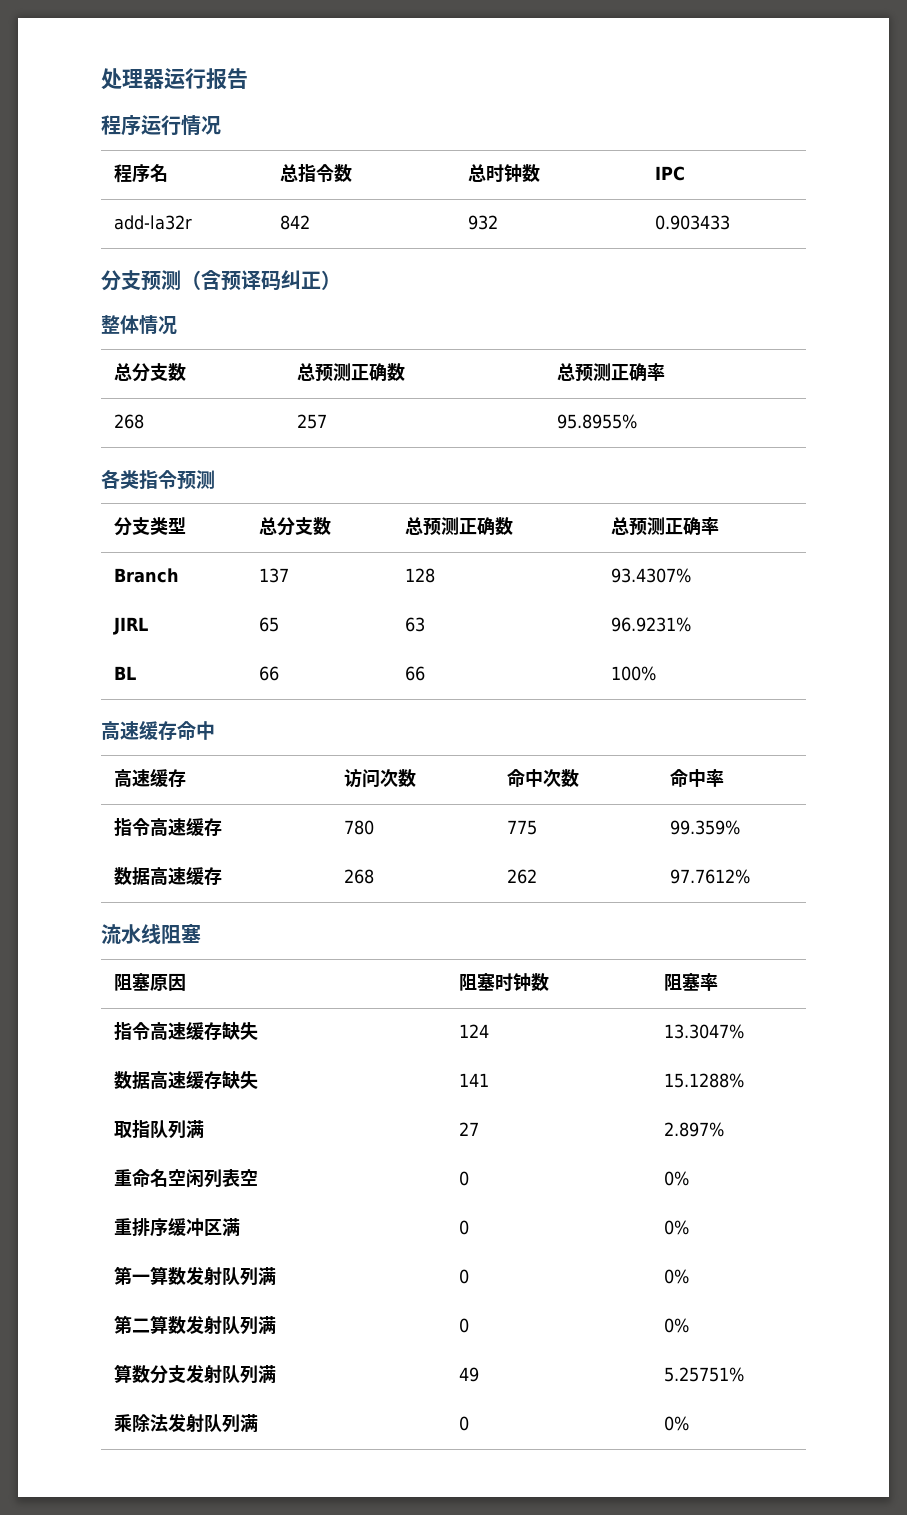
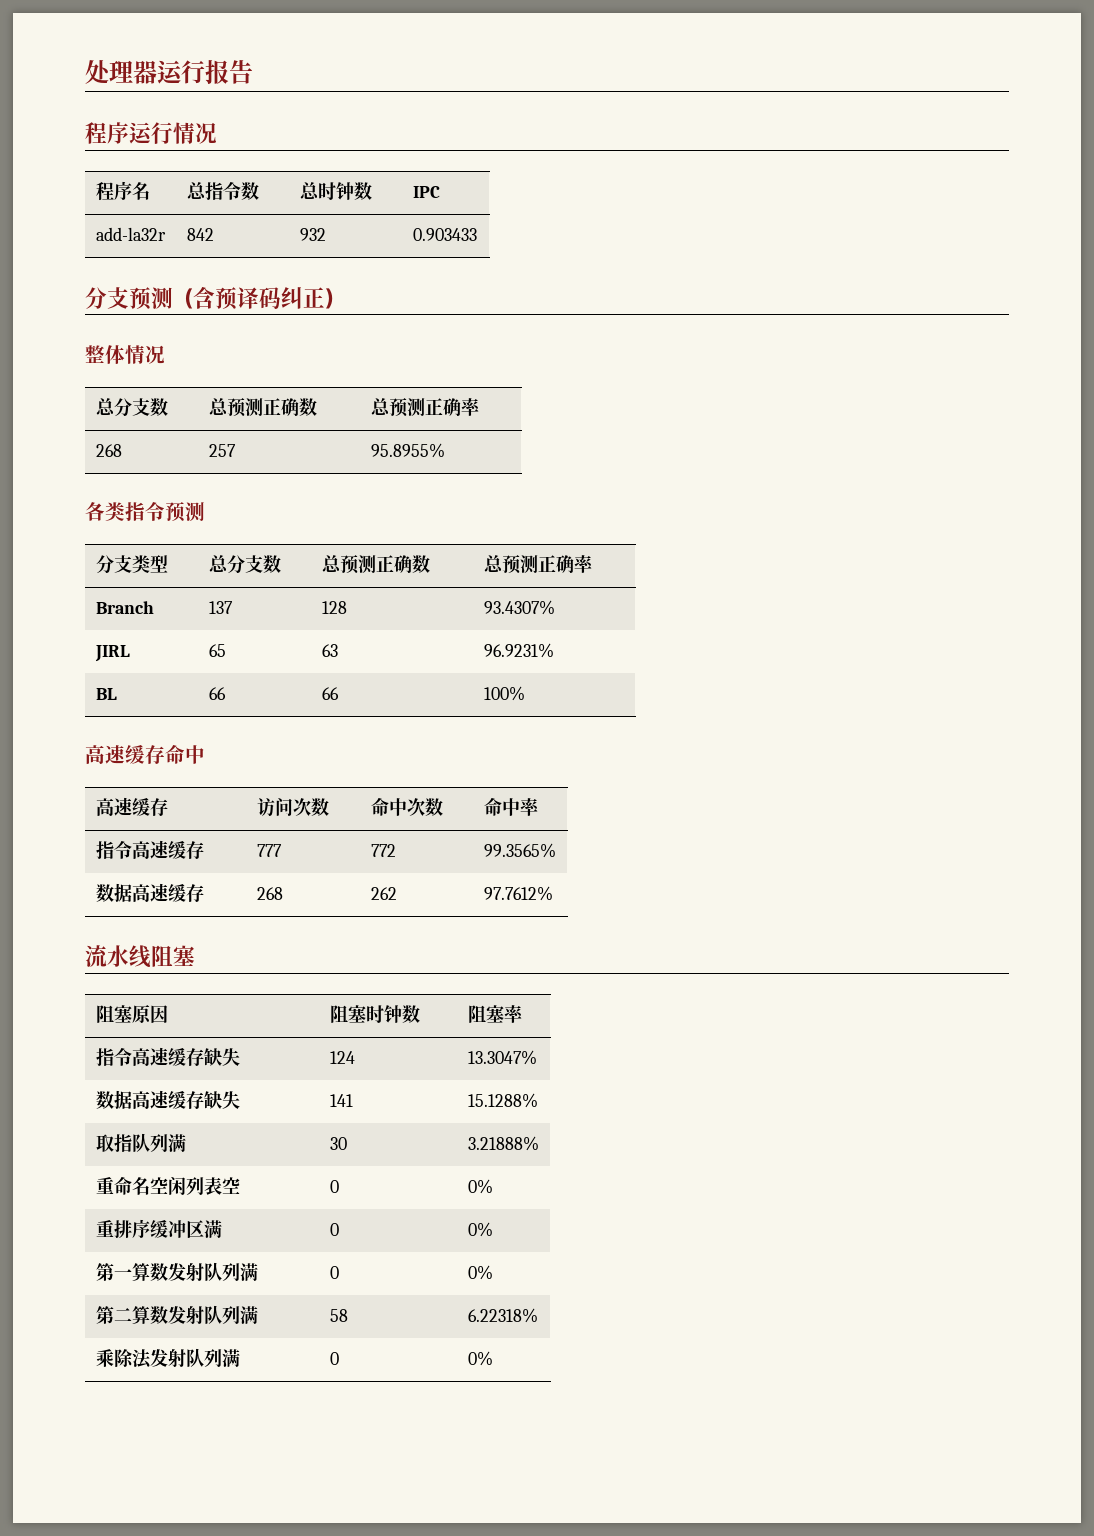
- 指令高速缓存 | 780 | 775 | 99.359%
+ 指令高速缓存 | 777 | 772 | 99.3565%
- 取指队列满 | 27 | 2.897%
+ 取指队列满 | 30 | 3.21888%
- 第二算数发射队列满 | 0 | 0%
- 算数分支发射队列满 | 49 | 5.25751%
+ 第二算数发射队列满 | 58 | 6.22318%

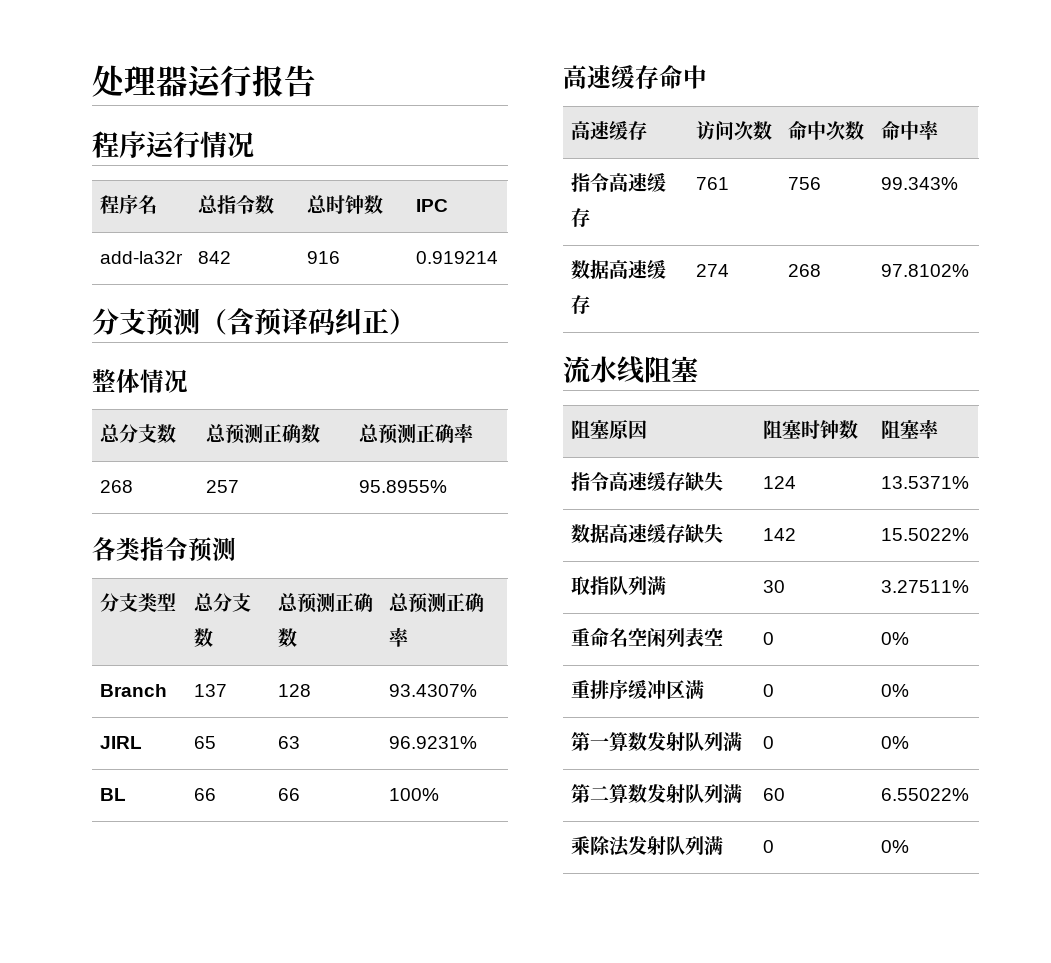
- add-la32r | 842 | 932 | 0.903433
+ add-la32r | 842 | 916 | 0.919214
- 指令高速缓存 | 777 | 772 | 99.3565%
- 数据高速缓存 | 268 | 262 | 97.7612%
+ 指令高速缓存 | 761 | 756 | 99.343%
+ 数据高速缓存 | 274 | 268 | 97.8102%
- 指令高速缓存缺失 | 124 | 13.3047%
+ 指令高速缓存缺失 | 124 | 13.5371%
- 数据高速缓存缺失 | 141 | 15.1288%
+ 数据高速缓存缺失 | 142 | 15.5022%
- 取指队列满 | 30 | 3.21888%
+ 取指队列满 | 30 | 3.27511%
- 第二算数发射队列满 | 58 | 6.22318%
+ 第二算数发射队列满 | 60 | 6.55022%

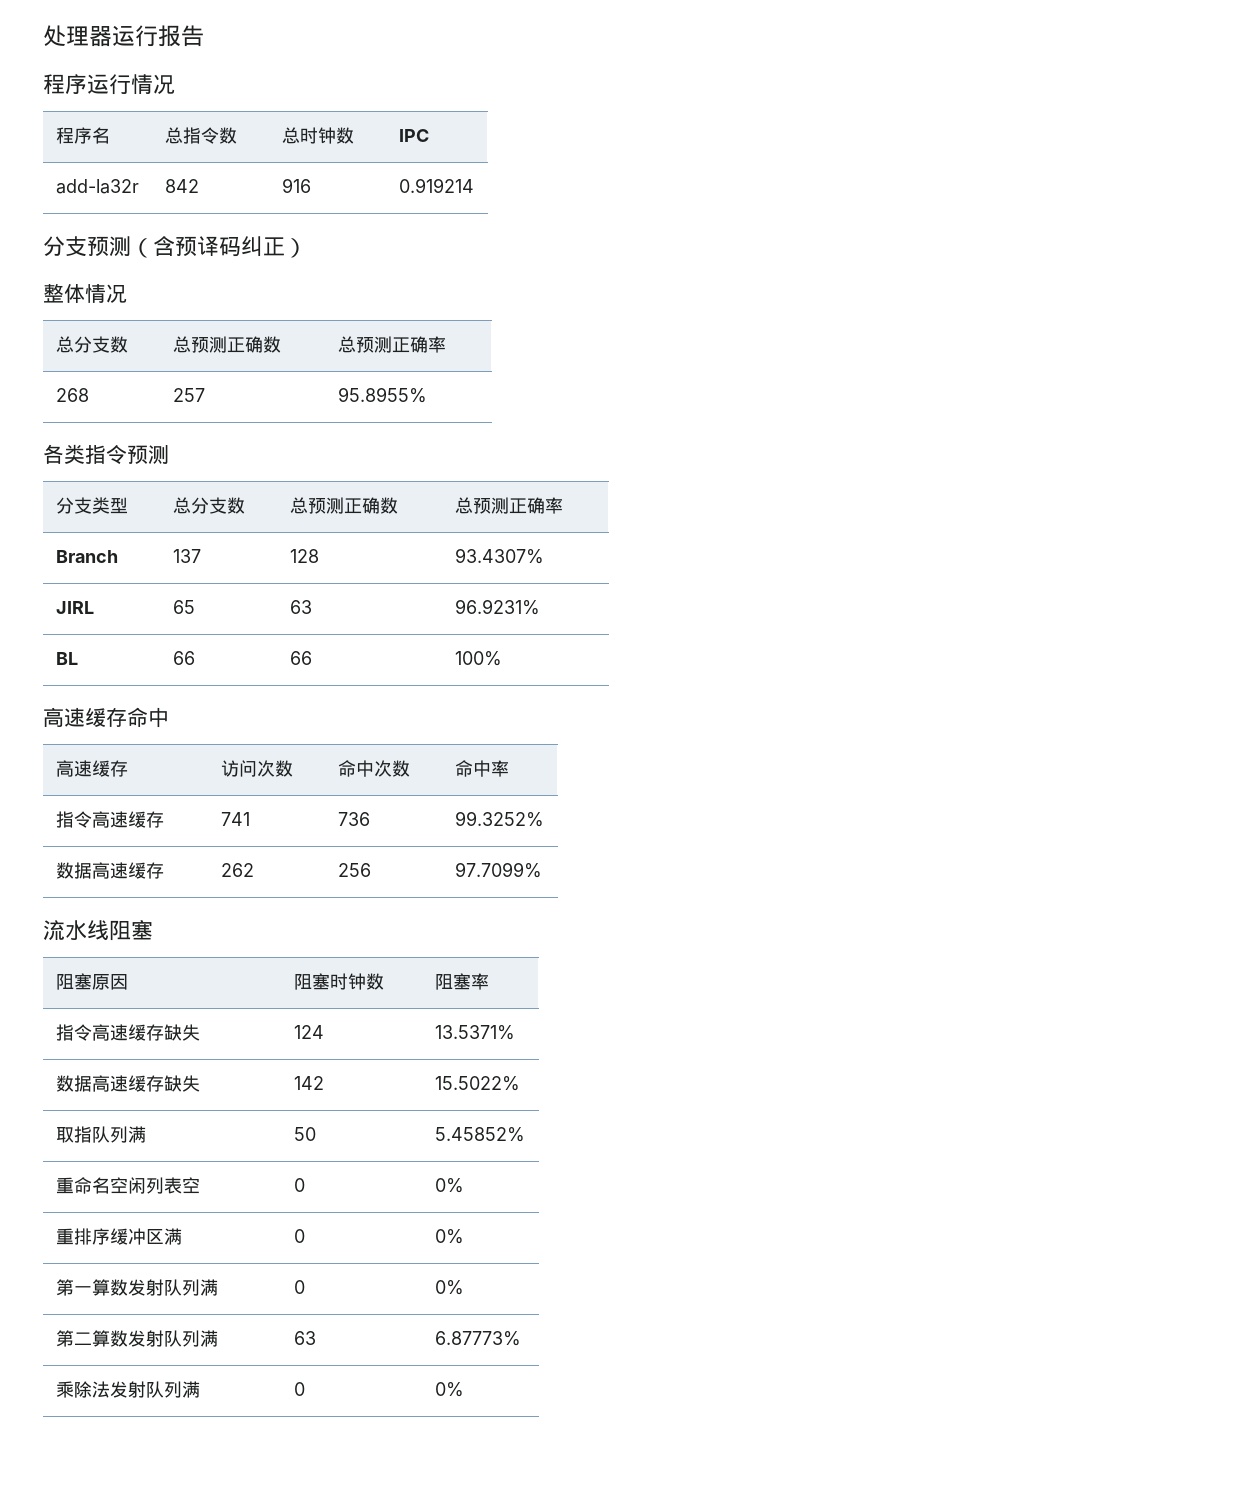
- 指令高速缓存 | 761 | 756 | 99.343%
+ 指令高速缓存 | 741 | 736 | 99.3252%
- 数据高速缓存 | 274 | 268 | 97.8102%
+ 数据高速缓存 | 262 | 256 | 97.7099%
- 取指队列满 | 30 | 3.27511%
+ 取指队列满 | 50 | 5.45852%
- 第二算数发射队列满 | 60 | 6.55022%
+ 第二算数发射队列满 | 63 | 6.87773%

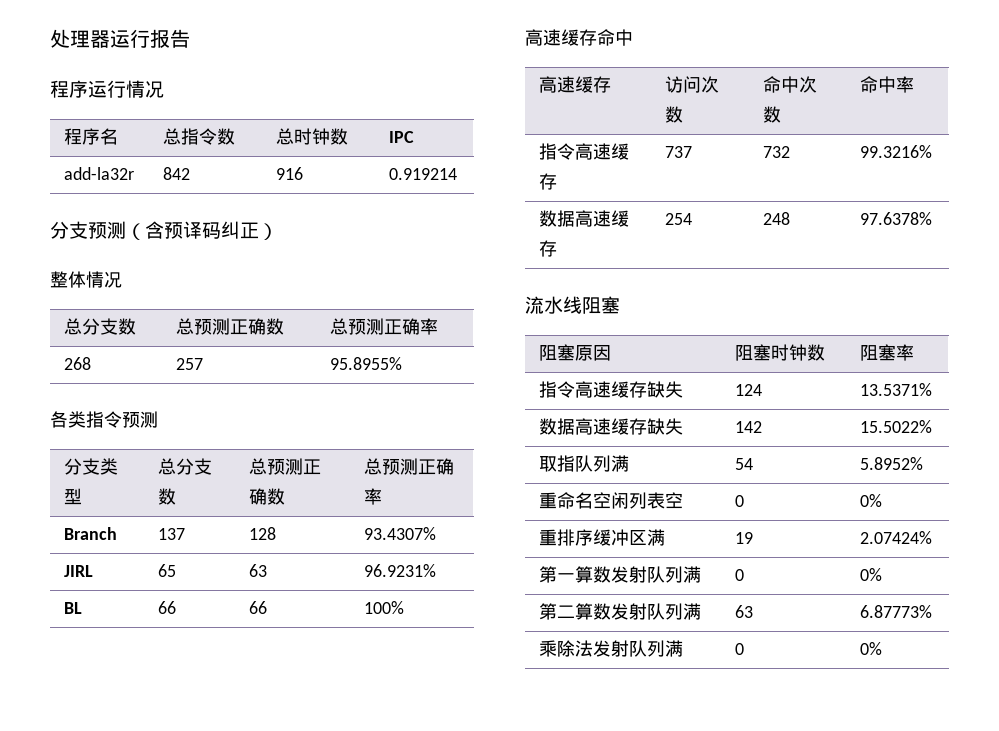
- 指令高速缓存 | 741 | 736 | 99.3252%
+ 指令高速缓存 | 737 | 732 | 99.3216%
- 数据高速缓存 | 262 | 256 | 97.7099%
+ 数据高速缓存 | 254 | 248 | 97.6378%
- 取指队列满 | 50 | 5.45852%
+ 取指队列满 | 54 | 5.8952%
- 重排序缓冲区满 | 0 | 0%
+ 重排序缓冲区满 | 19 | 2.07424%

